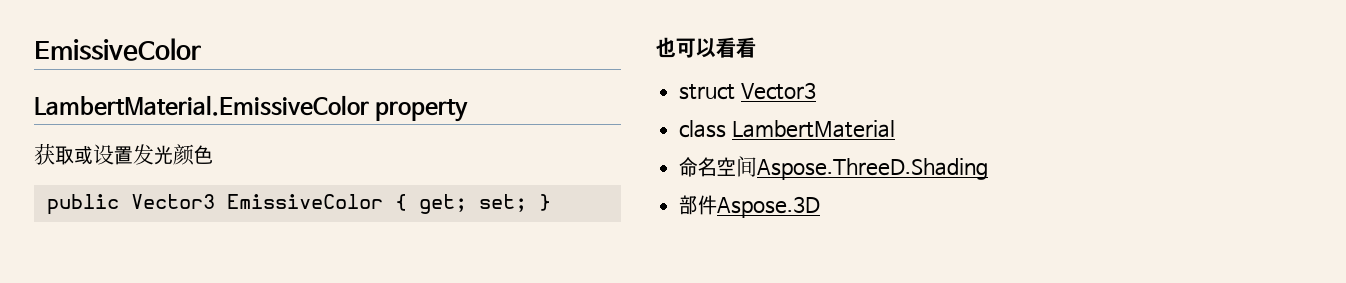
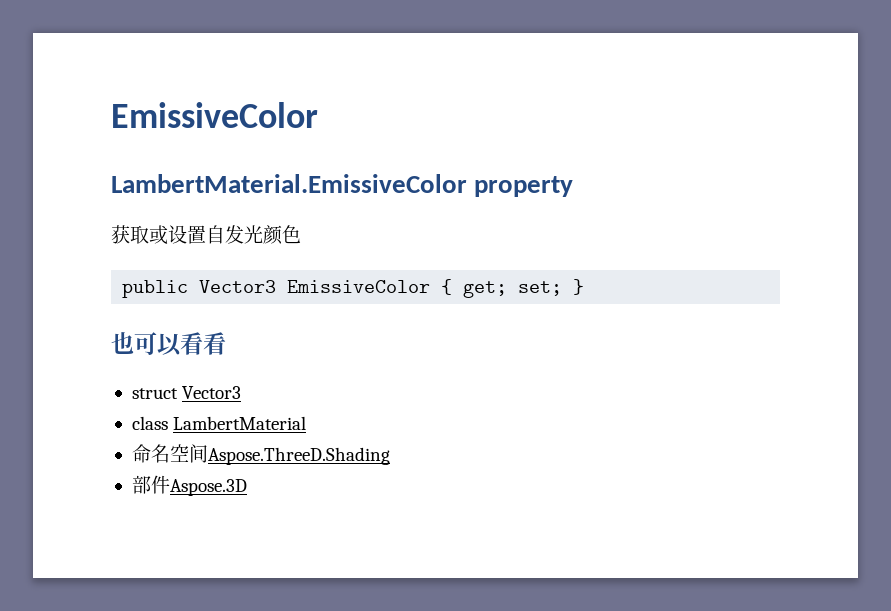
- 获取或设置发光颜色
+ 获取或设置自发光颜色

